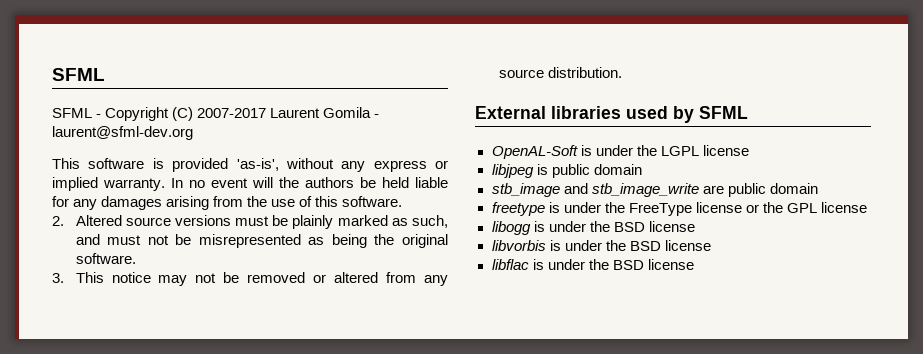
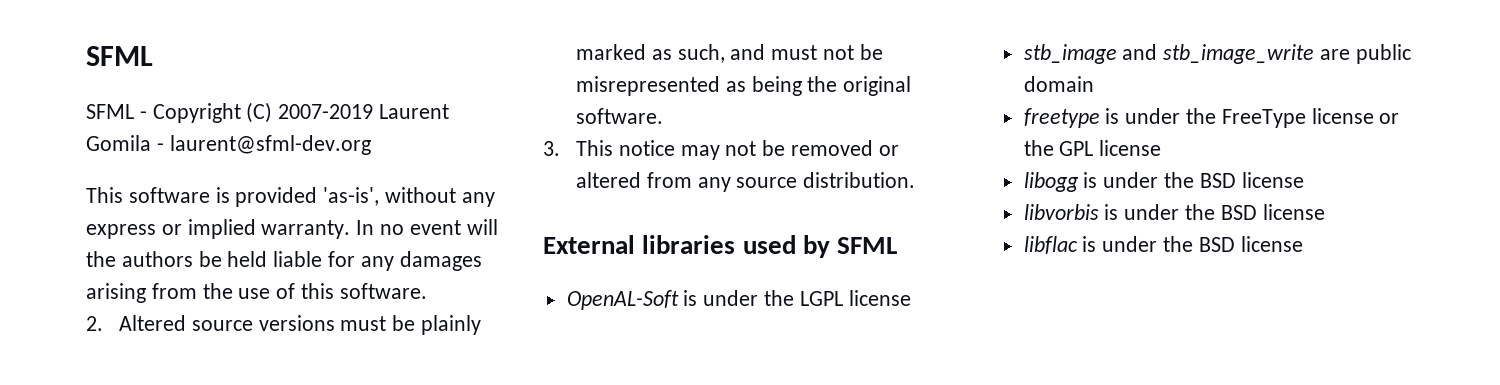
- SFML - Copyright (C) 2007-2017 Laurent Gomila - laurent@sfml-dev.org
+ SFML - Copyright (C) 2007-2019 Laurent Gomila - laurent@sfml-dev.org
- libjpeg is public domain

